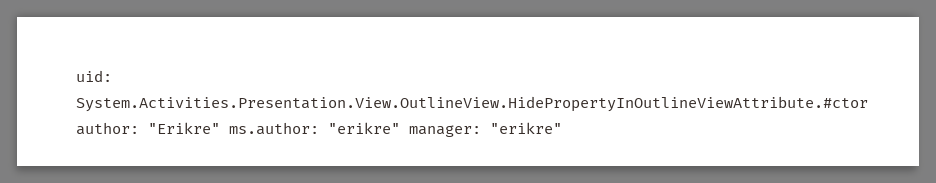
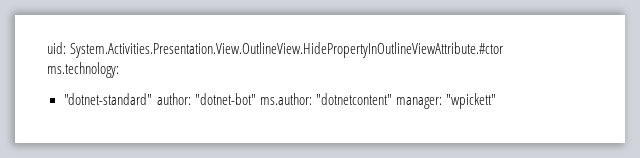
- uid: System.Activities.Presentation.View.OutlineView.HidePropertyInOutlineViewAttribute.#ctor author: "Erikre" ms.author: "erikre" manager: "erikre"
+ uid: System.Activities.Presentation.View.OutlineView.HidePropertyInOutlineViewAttribute.#ctor ms.technology:
+ "dotnet-standard" author: "dotnet-bot" ms.author: "dotnetcontent" manager: "wpickett"

